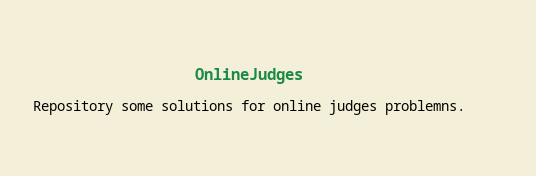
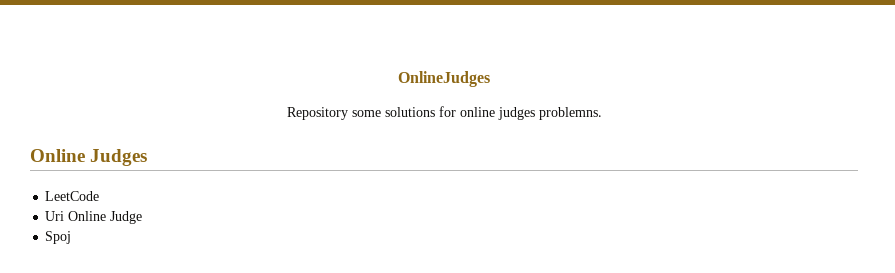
+ Online Judges
+ LeetCode
+ Uri Online Judge
+ Spoj

